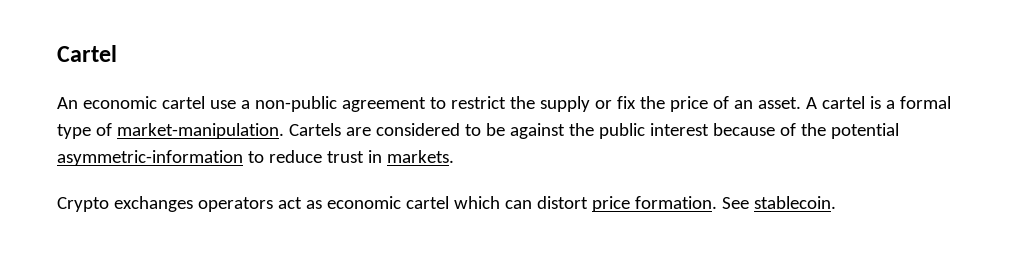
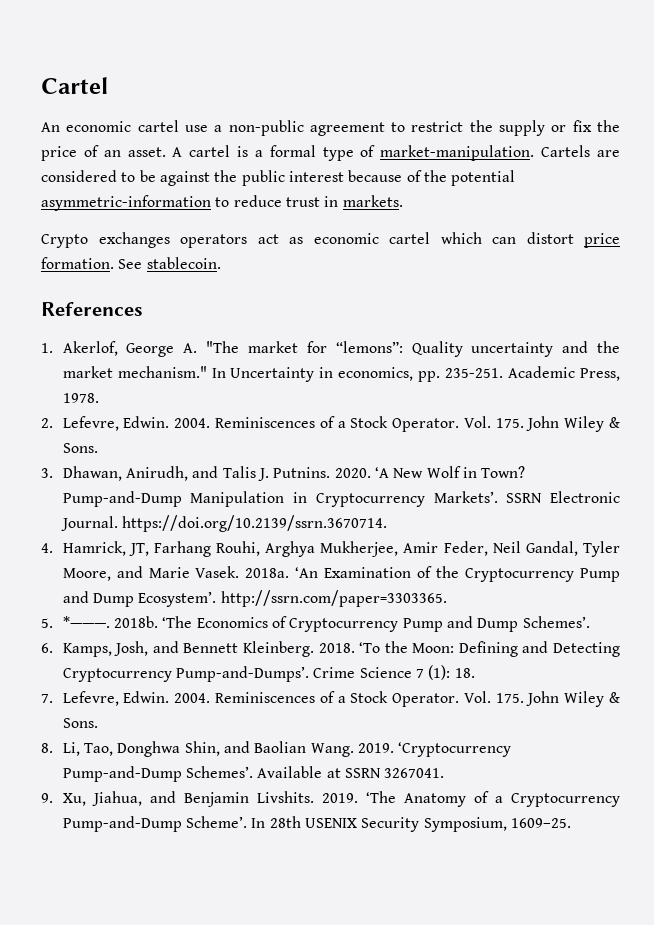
+ References
+ 1. Akerlof, George A. "The market for “lemons”: Quality uncertainty and the market mechanism." In Uncertainty in economics, pp. 235-251. Academic Press, 1978.
+ 2. Lefevre, Edwin. 2004. Reminiscences of a Stock Operator. Vol. 175. John Wiley & Sons.
+ 3. Dhawan, Anirudh, and Talis J. Putnins. 2020. ‘A New Wolf in Town? Pump-and-Dump Manipulation in Cryptocurrency Markets’. SSRN Electronic Journal. https://doi.org/10.2139/ssrn.3670714.
+ 4. Hamrick, JT, Farhang Rouhi, Arghya Mukherjee, Amir Feder, Neil Gandal, Tyler Moore, and Marie Vasek. 2018a. ‘An Examination of the Cryptocurrency Pump and Dump Ecosystem’. http://ssrn.com/paper=3303365.
+ 5. *———. 2018b. ‘The Economics of Cryptocurrency Pump and Dump Schemes’.
+ 6. Kamps, Josh, and Bennett Kleinberg. 2018. ‘To the Moon: Defining and Detecting Cryptocurrency Pump-and-Dumps’. Crime Science 7 (1): 18.
+ 7. Lefevre, Edwin. 2004. Reminiscences of a Stock Operator. Vol. 175. John Wiley & Sons.
+ 8. Li, Tao, Donghwa Shin, and Baolian Wang. 2019. ‘Cryptocurrency Pump-and-Dump Schemes’. Available at SSRN 3267041.
+ 9. Xu, Jiahua, and Benjamin Livshits. 2019. ‘The Anatomy of a Cryptocurrency Pump-and-Dump Scheme’. In 28th USENIX Security Symposium, 1609–25.

